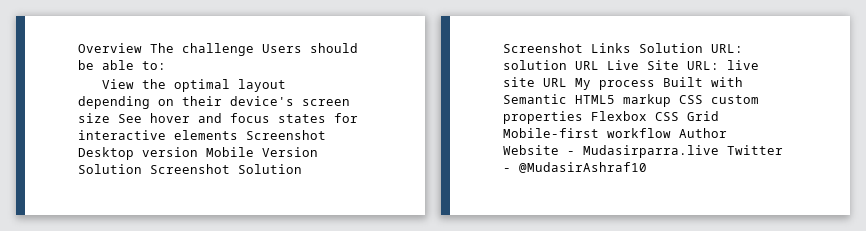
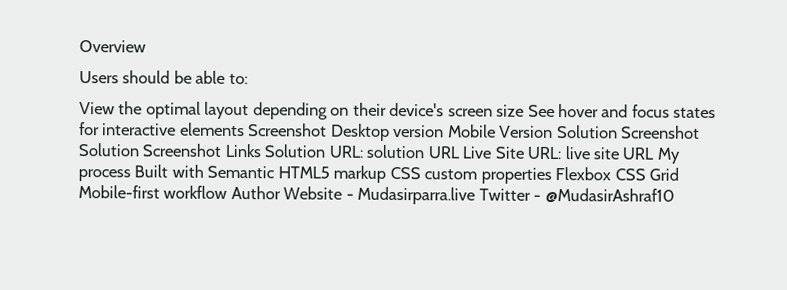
- Overview The challenge Users should be able to:
+ Overview
+ Users should be able to:

